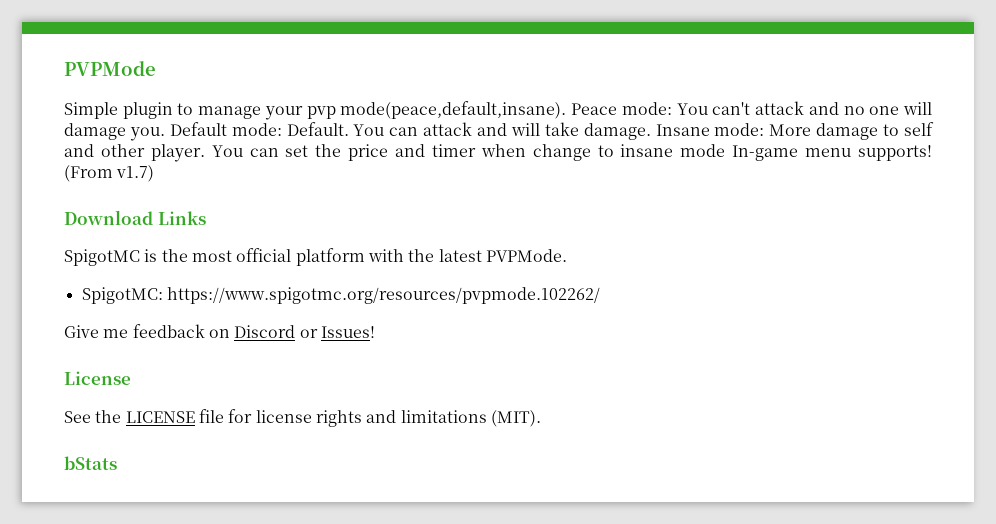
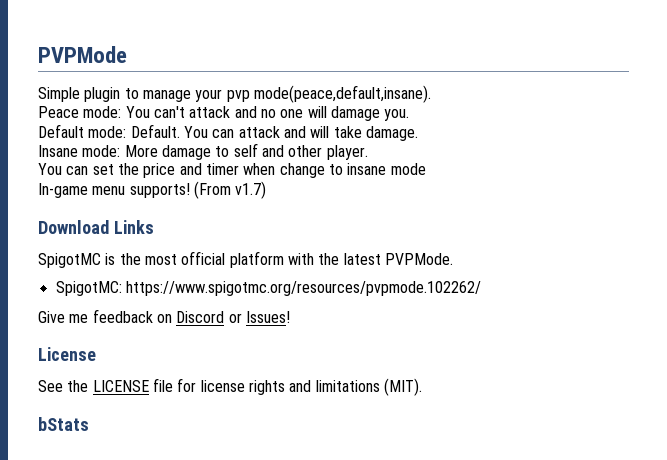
- Simple plugin to manage your pvp mode(peace,default,insane). Peace mode: You can't attack and no one will damage you. Default mode: Default.
+ Simple plugin to manage your pvp mode(peace,default,insane).
+ Peace mode: You can't attack and no one will damage you.
+ Default mode: Default.
- You can attack and will take damage. Insane mode: More damage to self and other player. You can set the price and timer when change to insane mode In-game menu supports!
+ You can attack and will take damage.
+ Insane mode: More damage to self and other player.
+ You can set the price and timer when change to insane mode
+ In-game menu supports!

